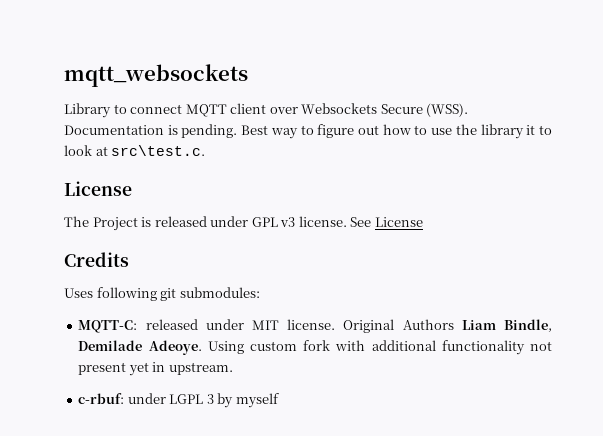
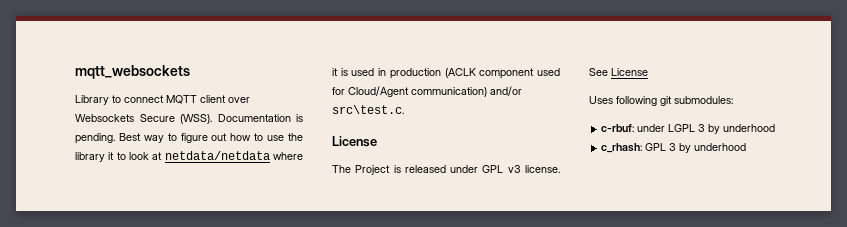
- Best way to figure out how to use the library it to look at src\test.c.
+ Best way to figure out how to use the library it to look at netdata/netdata where it is used in production (ACLK component used for Cloud/Agent communication) and/or src\test.c.
- Credits
- MQTT-C: released under MIT license. Original Authors Liam Bindle, Demilade Adeoye. Using custom fork with additional functionality not present yet in upstream.
- c-rbuf: under LGPL 3 by myself
+ c-rbuf: under LGPL 3 by underhood
+ c_rhash: GPL 3 by underhood

